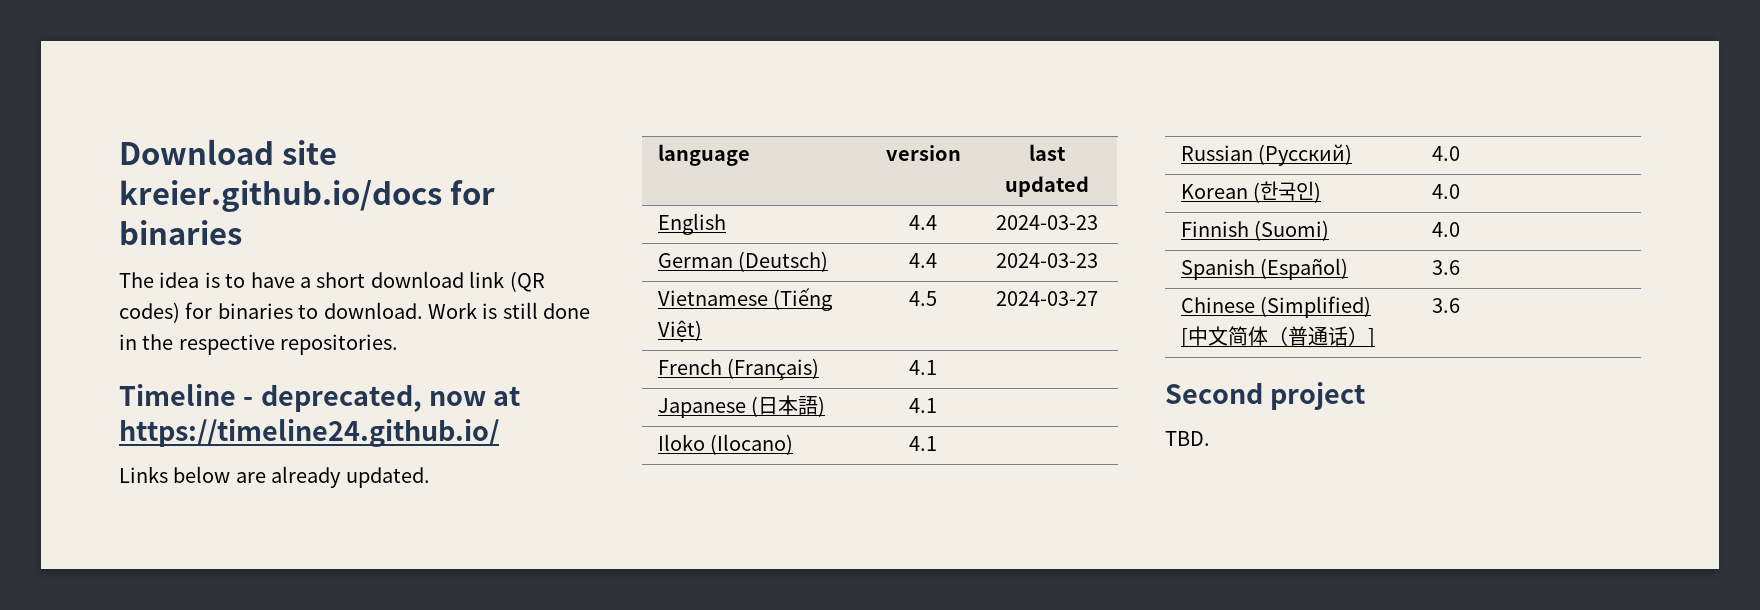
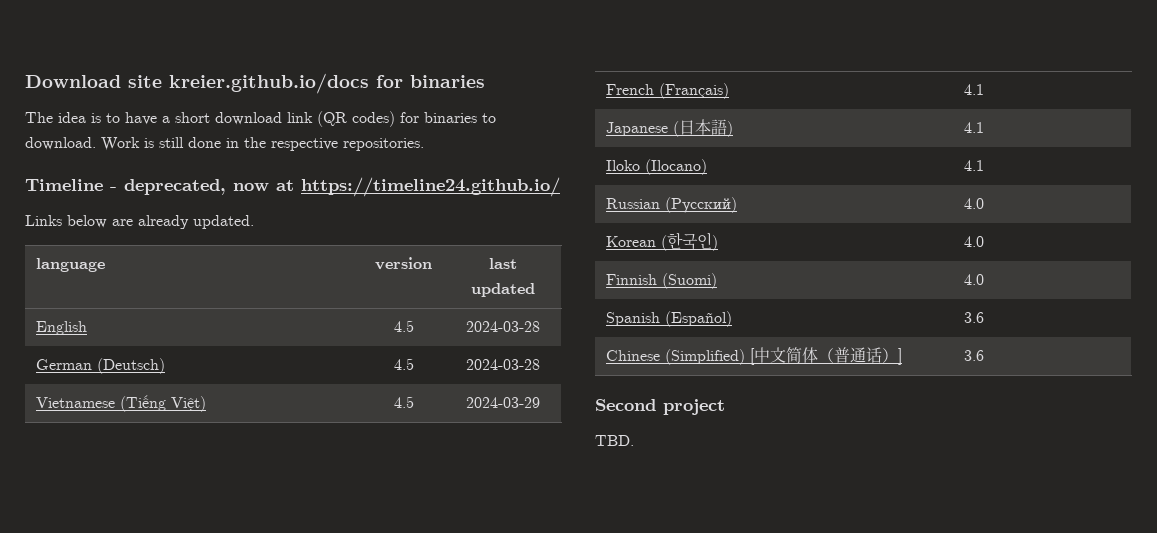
- English | 4.4 | 2024-03-23
+ English | 4.5 | 2024-03-28
- German (Deutsch) | 4.4 | 2024-03-23
+ German (Deutsch) | 4.5 | 2024-03-28
- Vietnamese (Tiếng Việt) | 4.5 | 2024-03-27
+ Vietnamese (Tiếng Việt) | 4.5 | 2024-03-29

